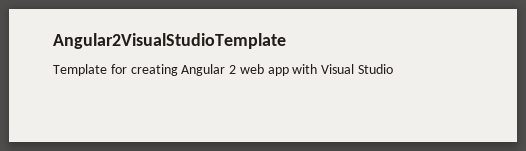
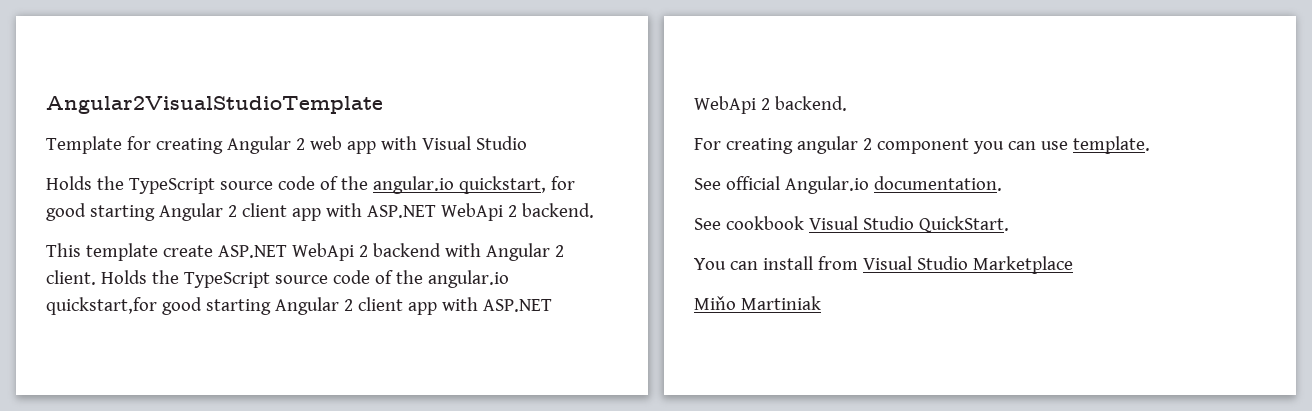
+ Holds the TypeScript source code of the angular.io quickstart, for good starting Angular 2 client app with ASP.NET WebApi 2 backend.
+ This template create ASP.NET WebApi 2 backend with Angular 2 client. Holds the TypeScript source code of the angular.io quickstart,for good starting Angular 2 client app with ASP.NET WebApi 2 backend.
+ For creating angular 2 component you can use template.
+ See official Angular.io documentation.
+ See cookbook Visual Studio QuickStart.
+ You can install from Visual Studio Marketplace
+ Miňo Martiniak

